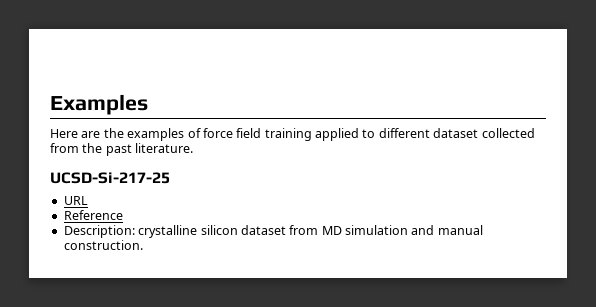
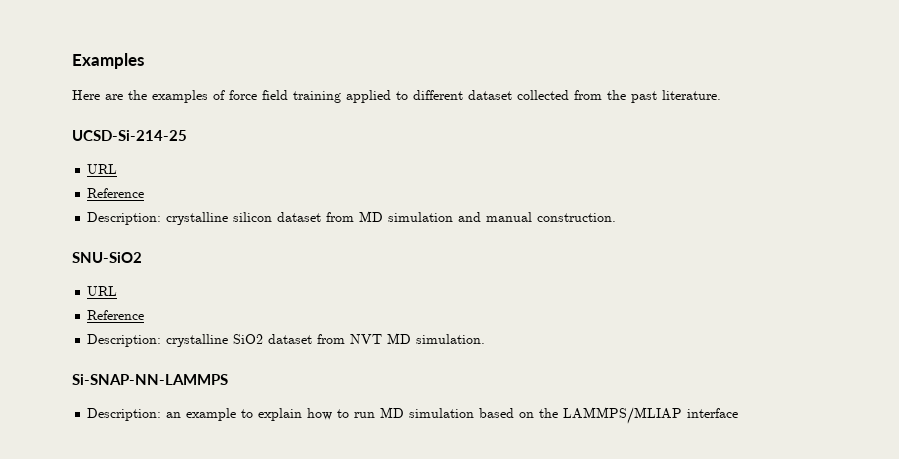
- UCSD-Si-217-25
+ UCSD-Si-214-25
+ SNU-SiO2
+ URL
+ Reference
+ Description: crystalline SiO2 dataset from NVT MD simulation.
+ Si-SNAP-NN-LAMMPS
+ Description: an example to explain how to run MD simulation based on the LAMMPS/MLIAP interface

